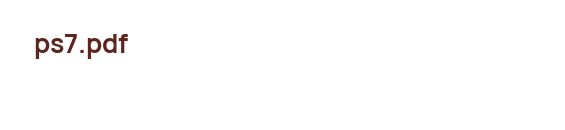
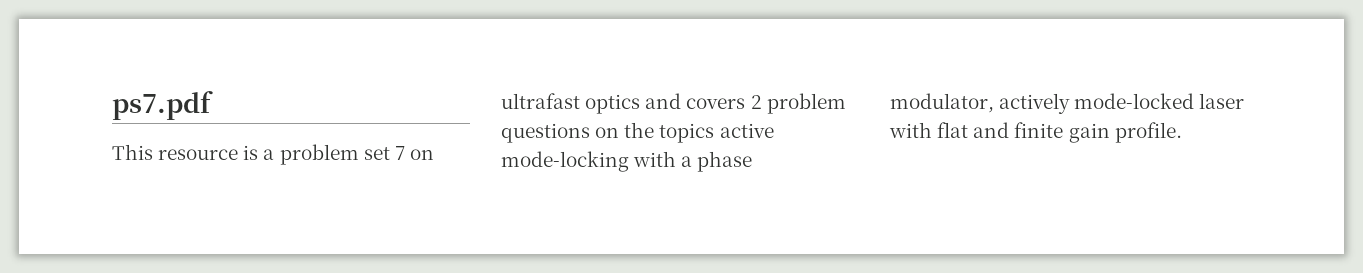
+ This resource is a problem set 7 on ultrafast optics and covers 2 problem questions on the topics active mode-locking with a phase modulator, actively mode-locked laser with flat and finite gain profile.

